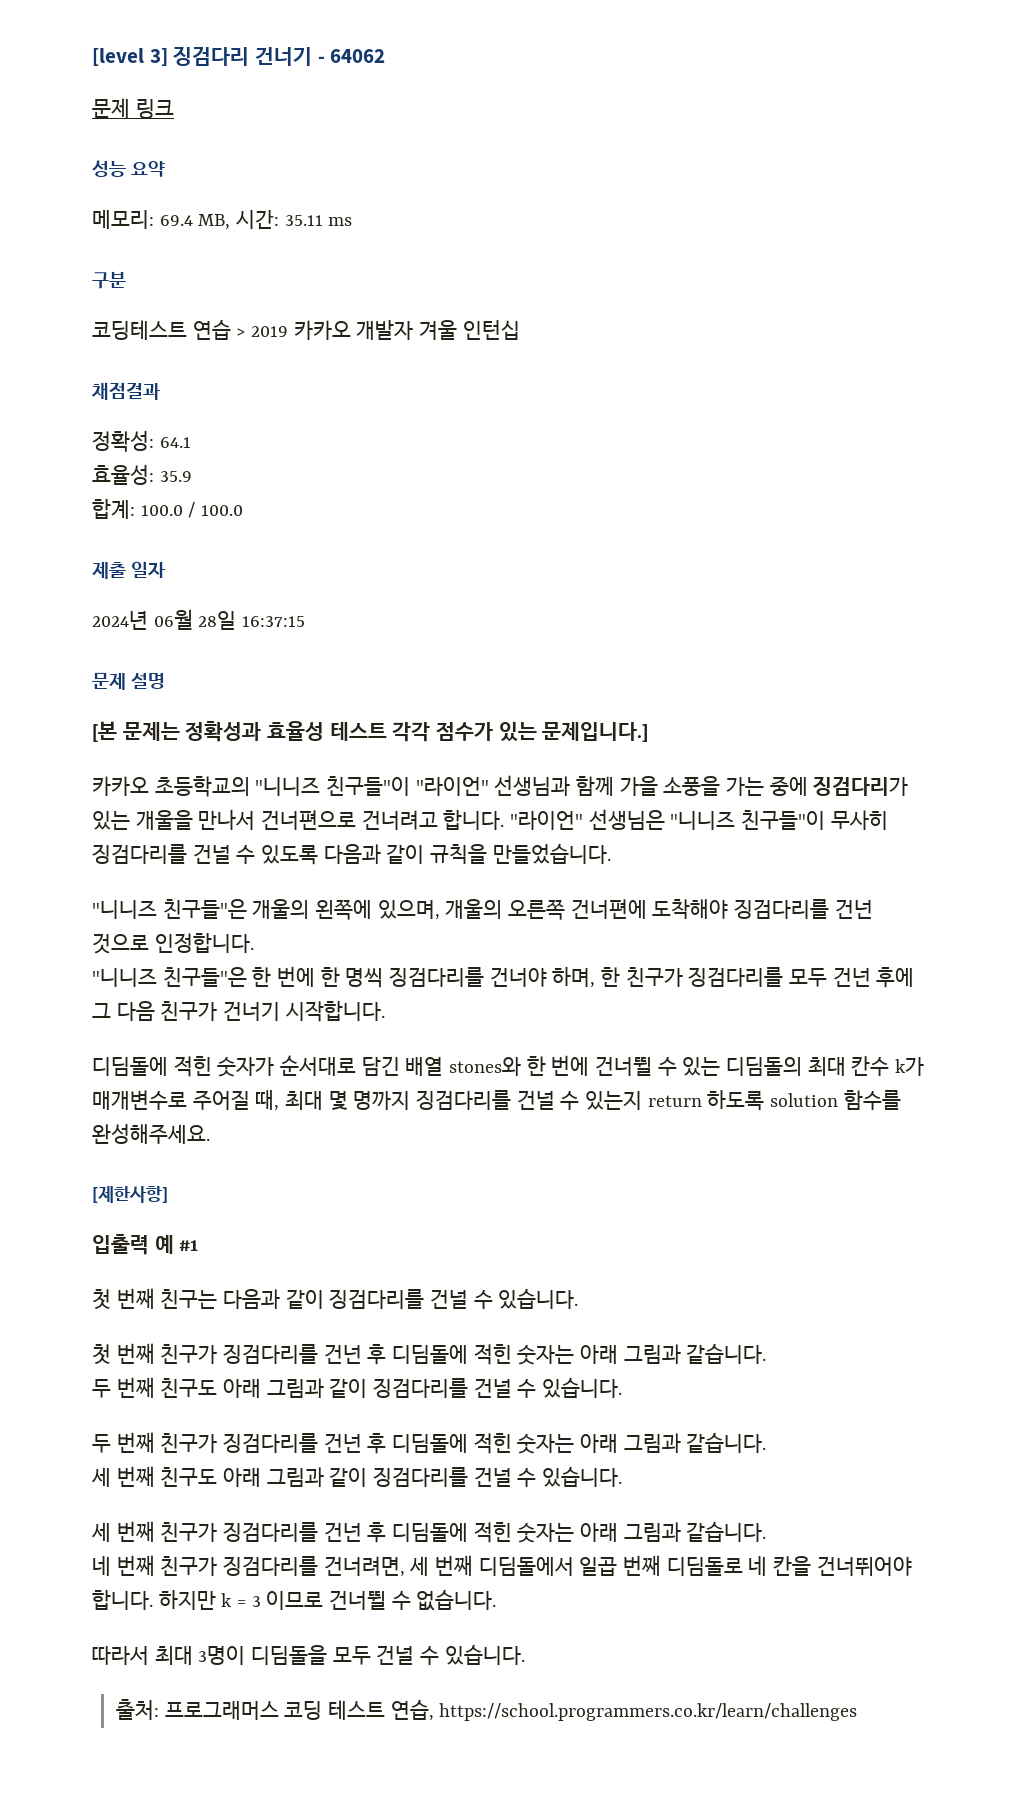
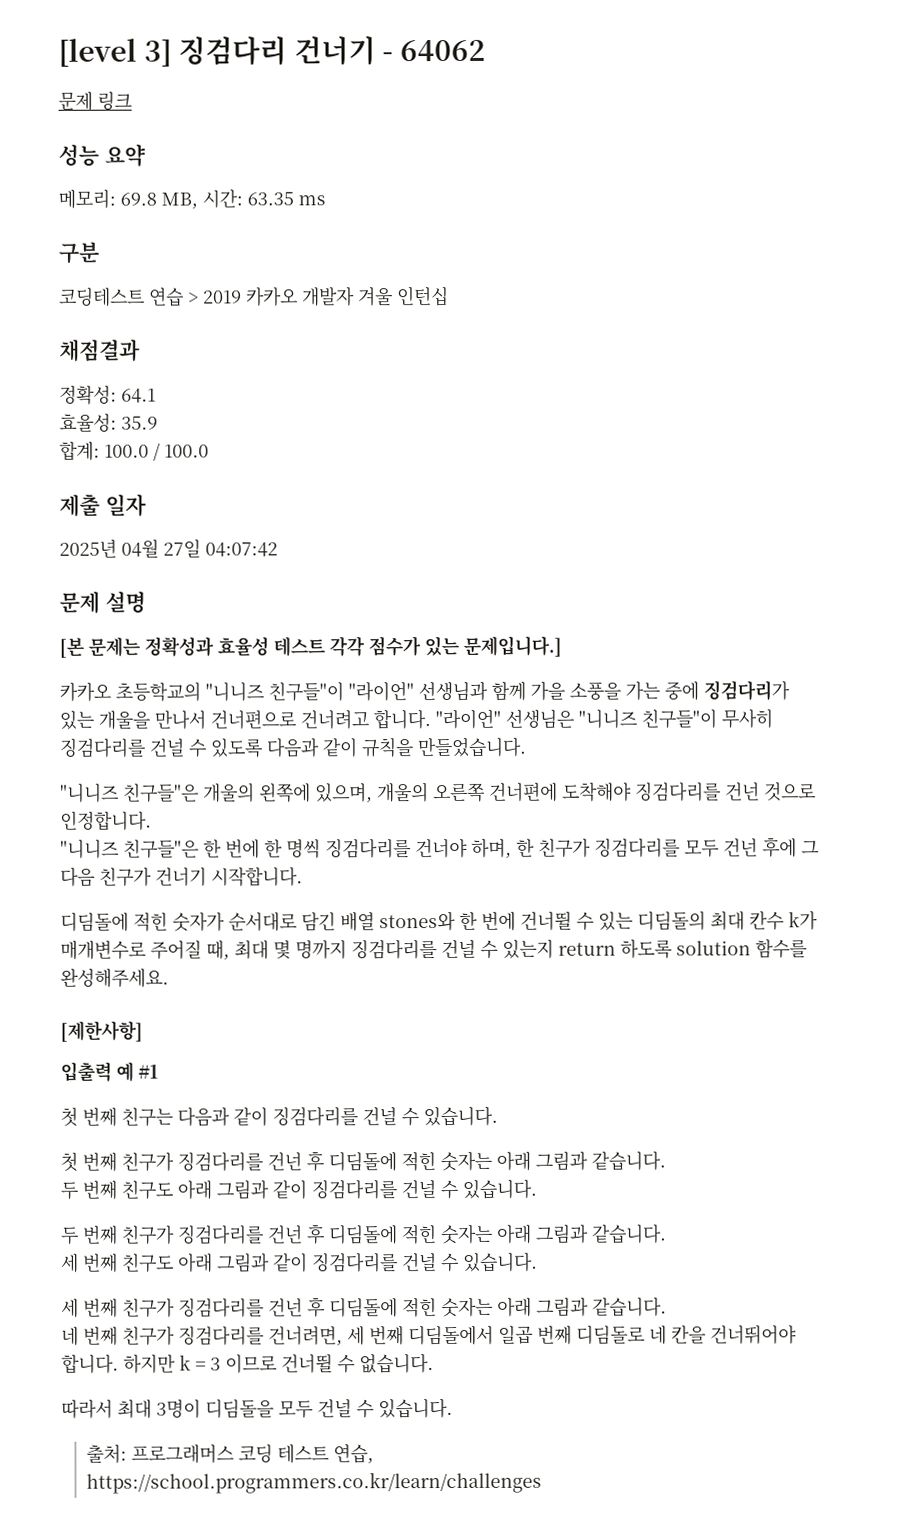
- 메모리: 69.4 MB, 시간: 35.11 ms
+ 메모리: 69.8 MB, 시간: 63.35 ms
- 2024년 06월 28일 16:37:15
+ 2025년 04월 27일 04:07:42

